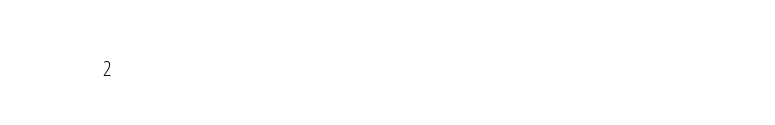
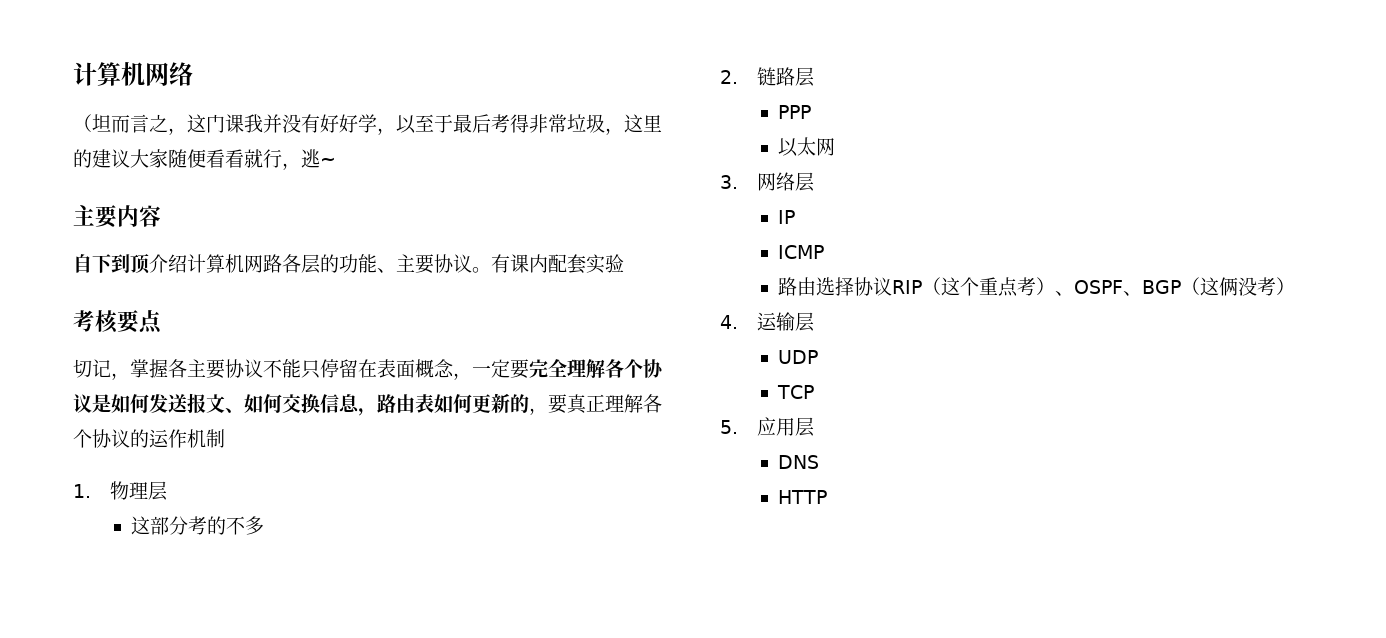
- 2
+ 计算机网络
+ （坦而言之，这门课我并没有好好学，以至于最后考得非常垃圾，这里的建议大家随便看看就行，逃~
+ 主要内容
+ 自下到顶介绍计算机网路各层的功能、主要协议。有课内配套实验
+ 考核要点
+ 切记，掌握各主要协议不能只停留在表面概念，一定要完全理解各个协议是如何发送报文、如何交换信息，路由表如何更新的，要真正理解各个协议的运作机制
+ 1.物理层
+ 这部分考的不多
+ 2.链路层
+ PPP
+ 以太网
+ 3.网络层
+ IP
+ ICMP
+ 路由选择协议RIP（这个重点考）、OSPF、BGP（这俩没考）
+ 4.运输层
+ UDP
+ TCP
+ 5.应用层
+ DNS
+ HTTP

